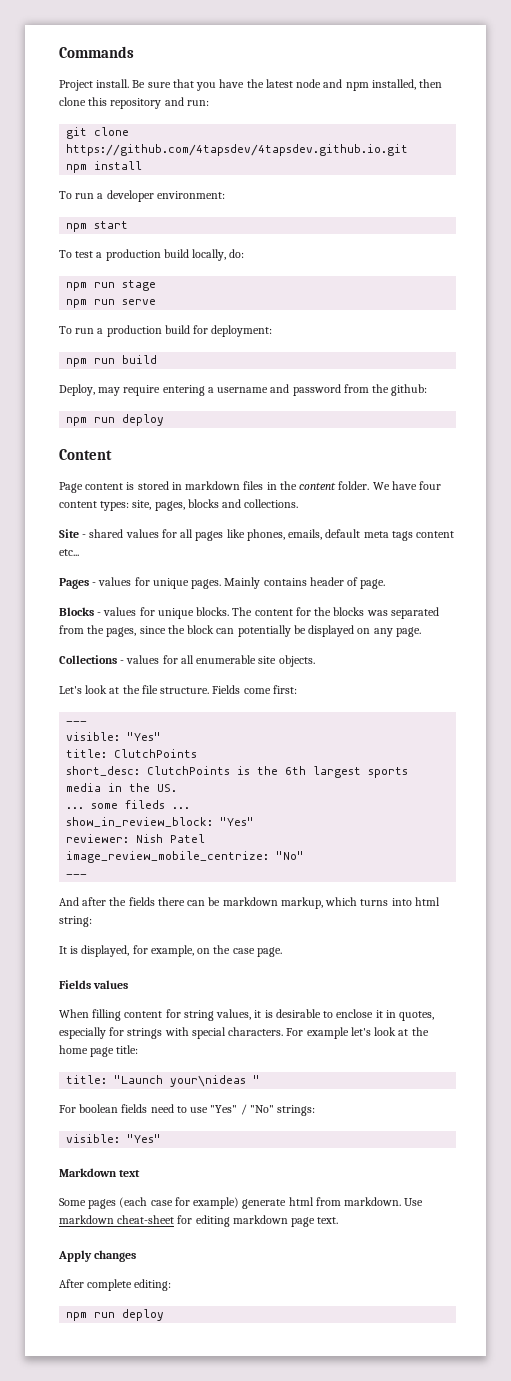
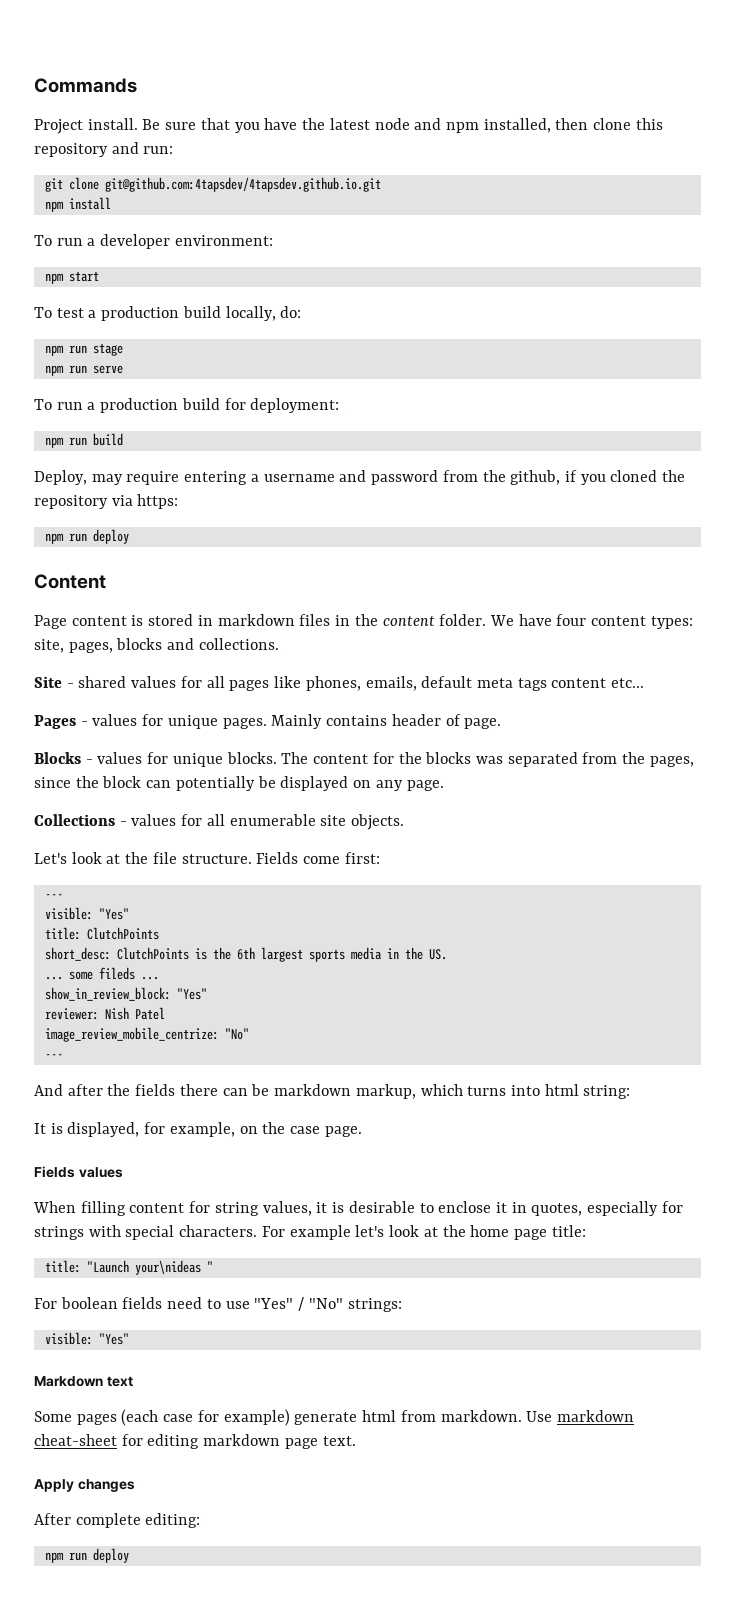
- git clone https://github.com/4tapsdev/4tapsdev.github.io.git
+ git clone git@github.com:4tapsdev/4tapsdev.github.io.git
- Deploy, may require entering a username and password from the github:
+ Deploy, may require entering a username and password from the github, if you cloned the repository via https:

